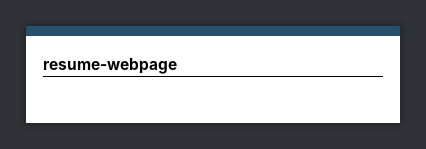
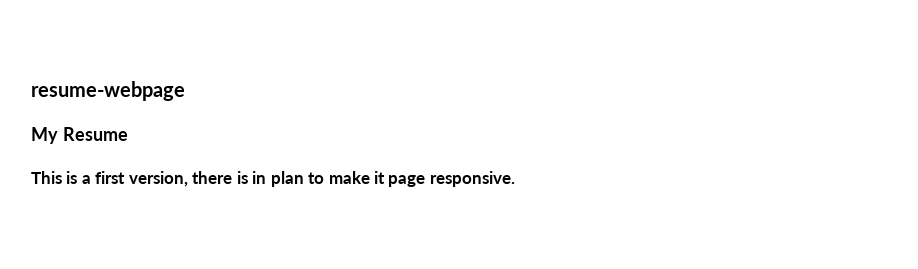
+ My Resume
+ This is a first version, there is in plan to make it page responsive.

